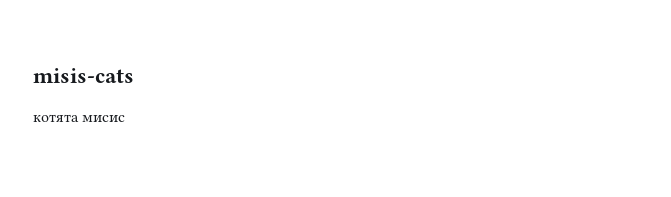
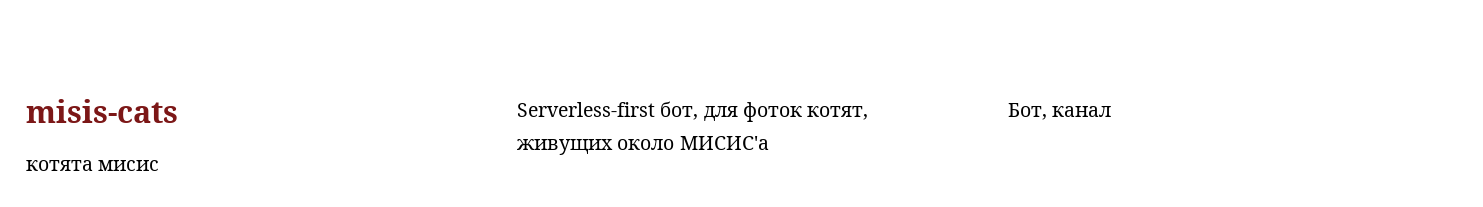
+ Serverless-first бот, для фоток котят, живущих около МИСИС'а
+ Бот, канал

